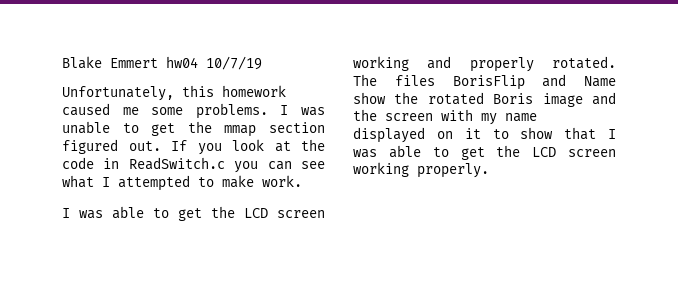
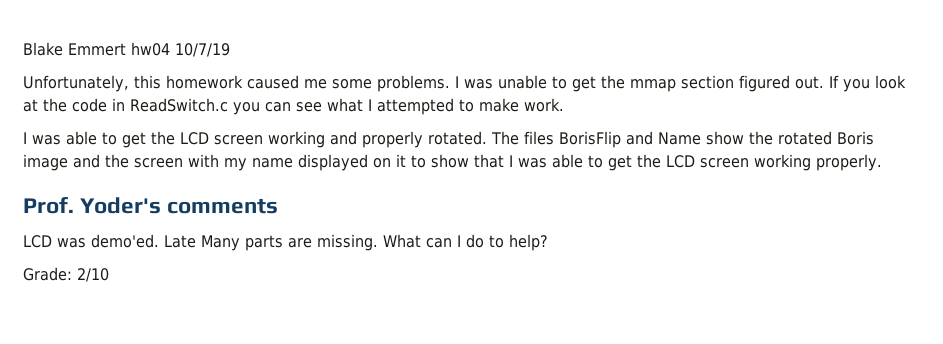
+ Prof. Yoder's comments
+ LCD was demo'ed. Late Many parts are missing. What can I do to help?
+ Grade: 2/10

